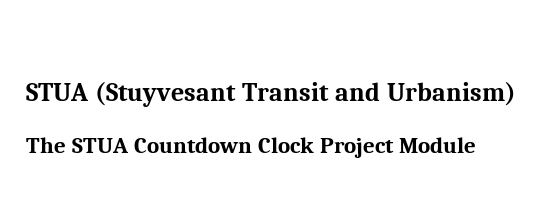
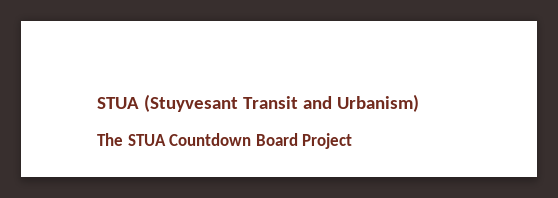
- The STUA Countdown Clock Project Module
+ The STUA Countdown Board Project

